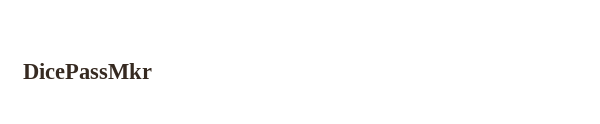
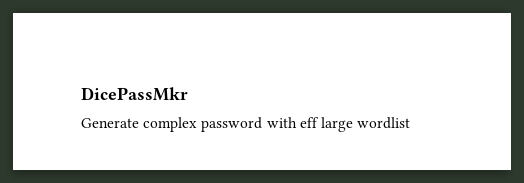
+ Generate complex password with eff large wordlist

